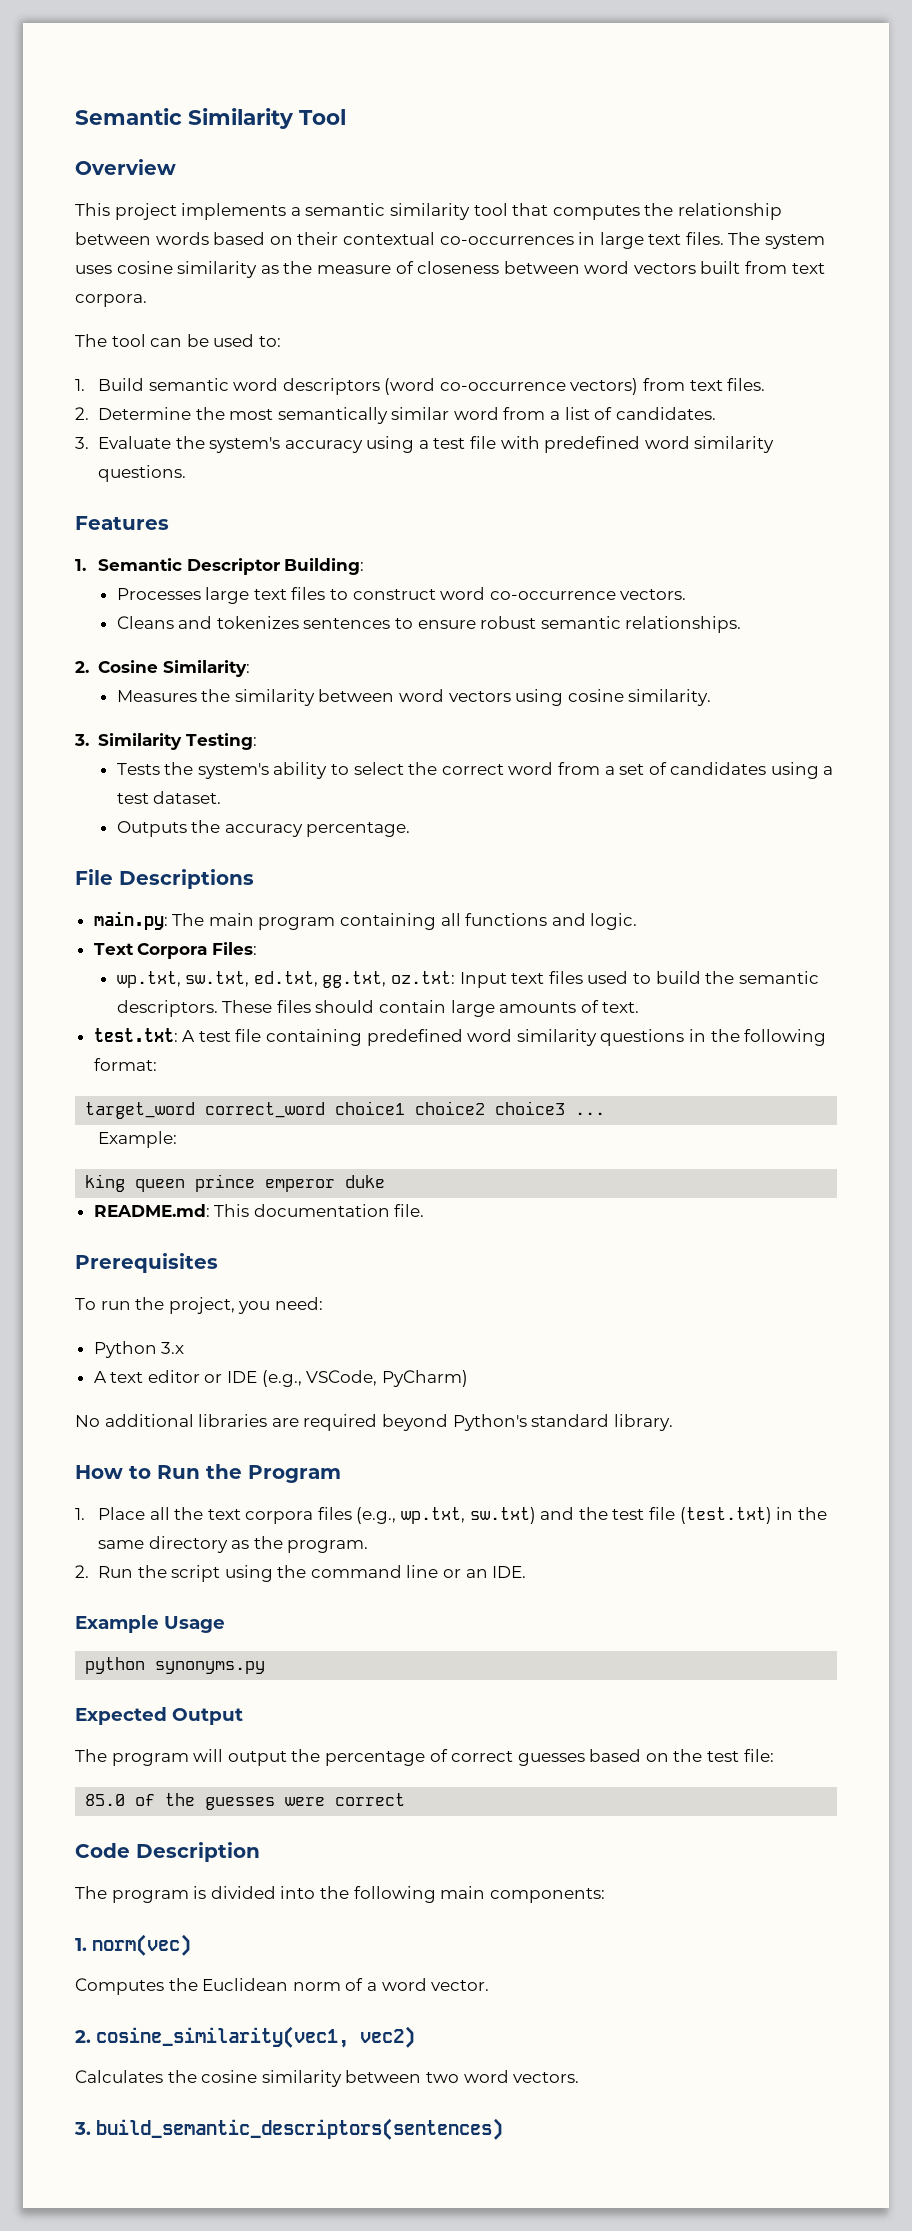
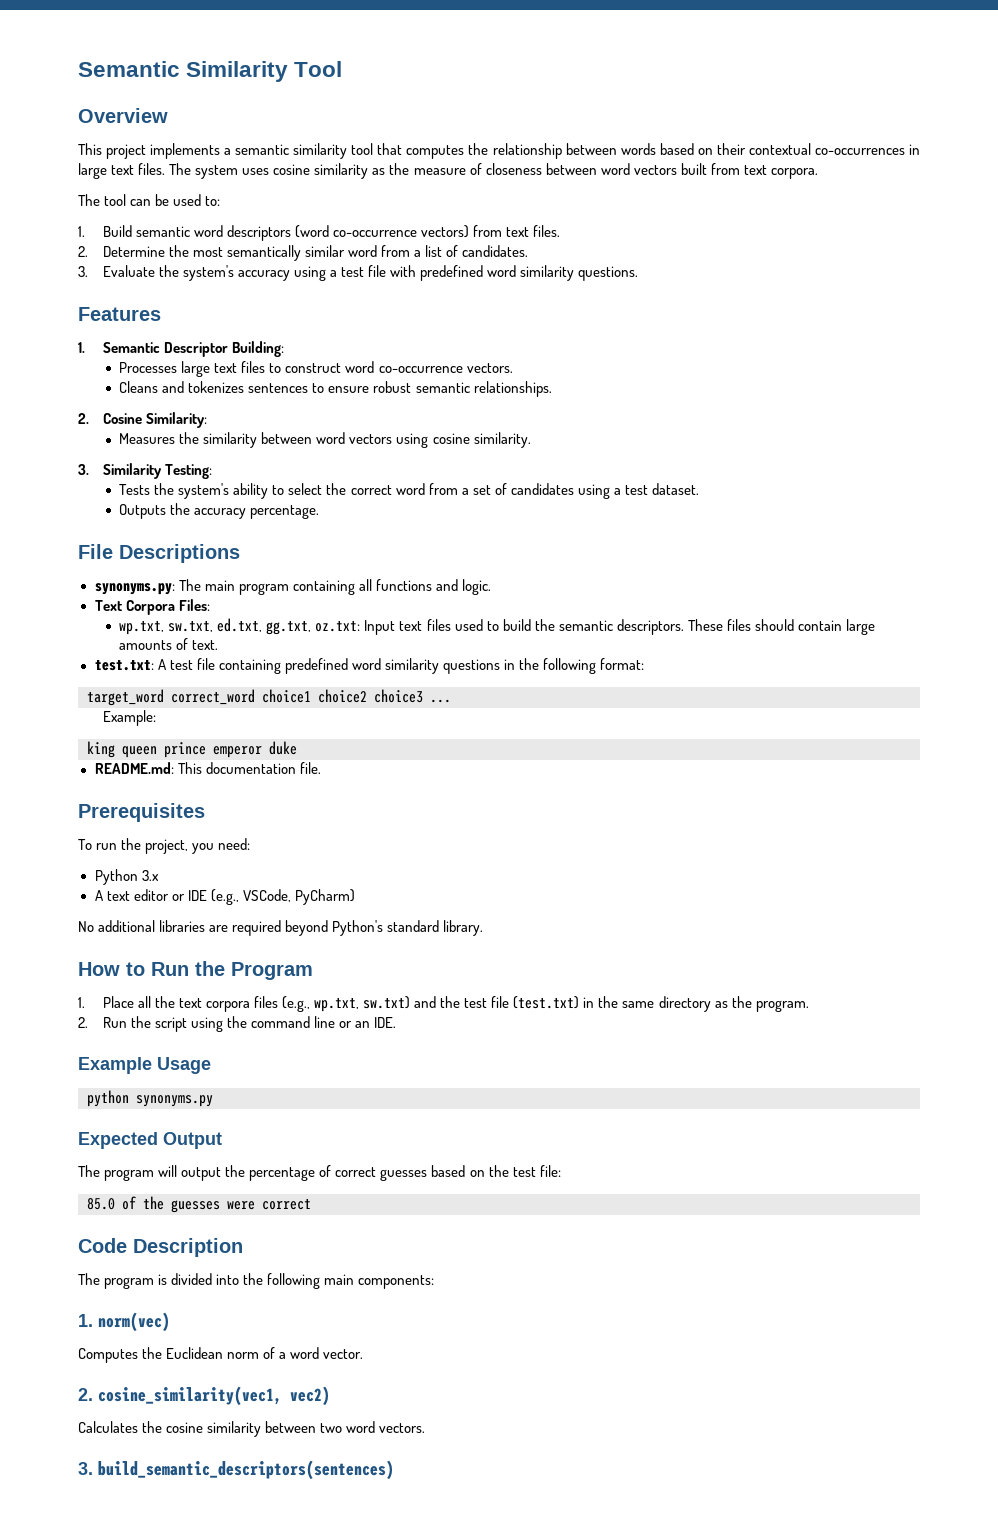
- main.py: The main program containing all functions and logic.
+ synonyms.py: The main program containing all functions and logic.

